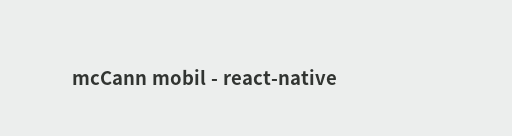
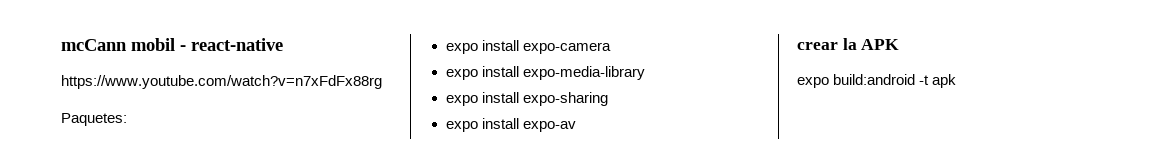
+ https://www.youtube.com/watch?v=n7xFdFx88rg
+ Paquetes:
+ expo install expo-camera
+ expo install expo-media-library
+ expo install expo-sharing
+ expo install expo-av
+ crear la APK
+ expo build:android -t apk

